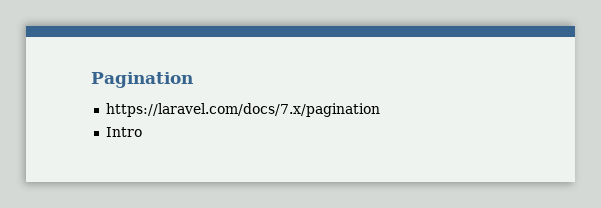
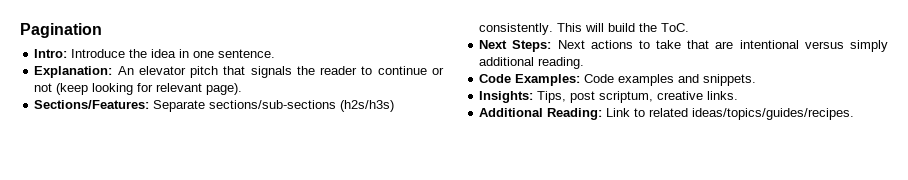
- https://laravel.com/docs/7.x/pagination
- Intro
+ Intro: Introduce the idea in one sentence.
+ Explanation: An elevator pitch that signals the reader to continue or not (keep looking for relevant page).
+ Sections/Features: Separate sections/sub-sections (h2s/h3s) consistently. This will build the ToC.
+ Next Steps: Next actions to take that are intentional versus simply additional reading.
+ Code Examples: Code examples and snippets.
+ Insights: Tips, post scriptum, creative links.
+ Additional Reading: Link to related ideas/topics/guides/recipes.

